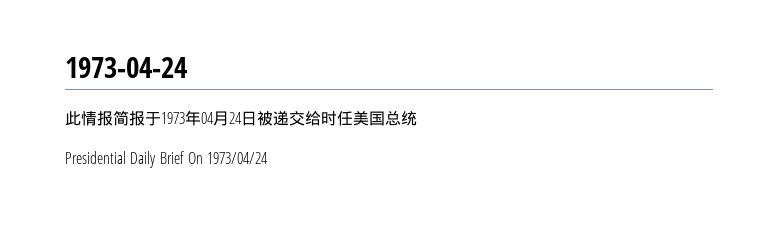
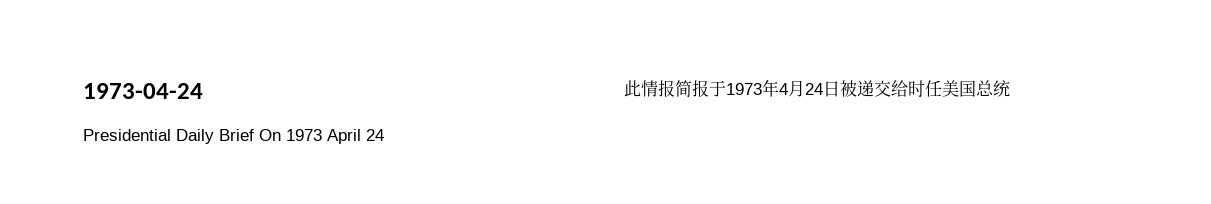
+ Presidential Daily Brief On 1973 April 24
- 此情报简报于1973年04月24日被递交给时任美国总统
+ 此情报简报于1973年4月24日被递交给时任美国总统
- Presidential Daily Brief On 1973/04/24

